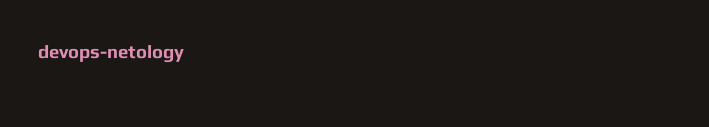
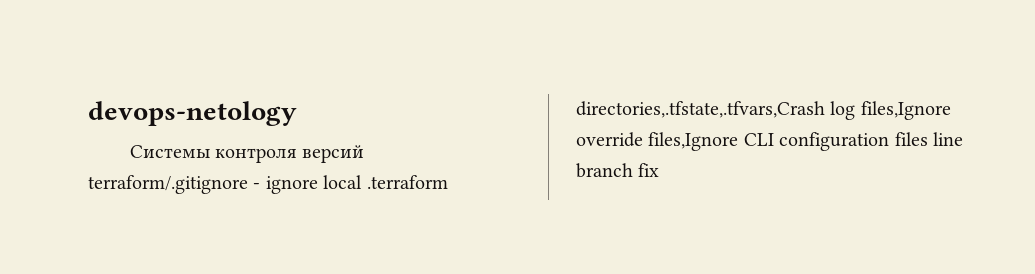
+ Системы контроля версий terraform/.gitignore - ignore local .terraform directories,.tfstate,.tfvars,Crash log files,Ignore override files,Ignore CLI configuration files line branch fix

